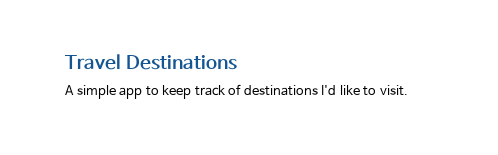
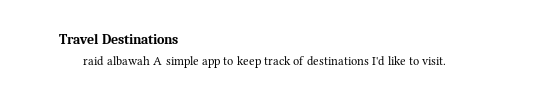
- A simple app to keep track of destinations I'd like to visit.
+ raid albawah A simple app to keep track of destinations I'd like to visit.

